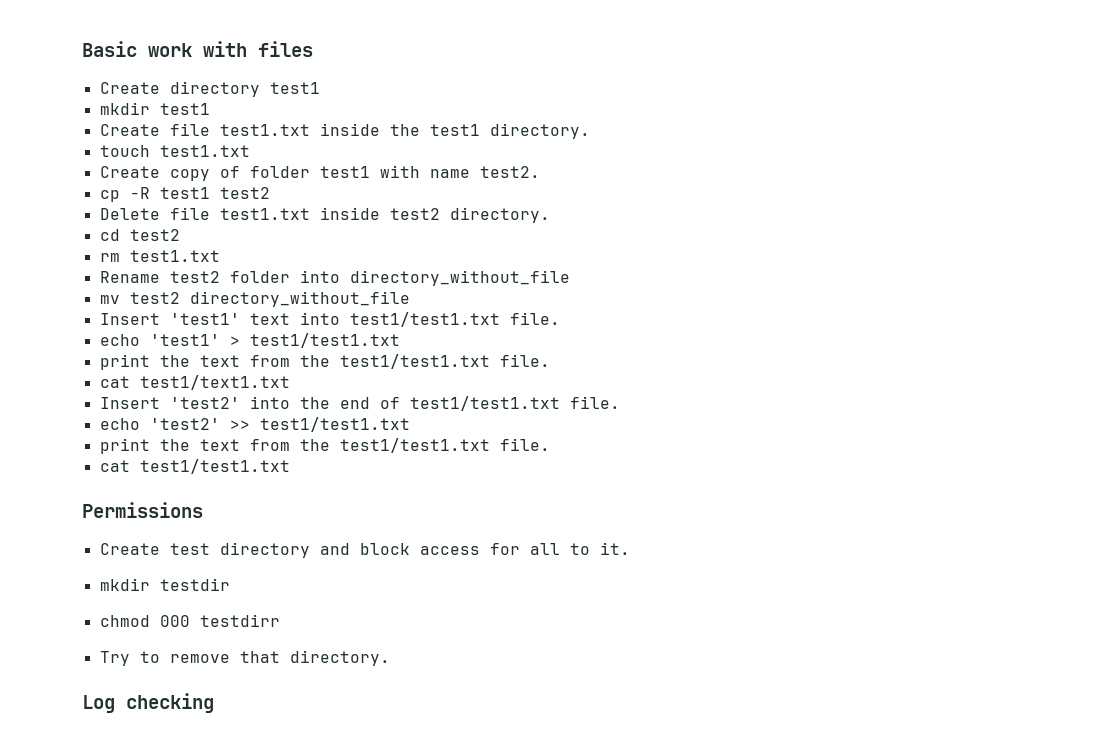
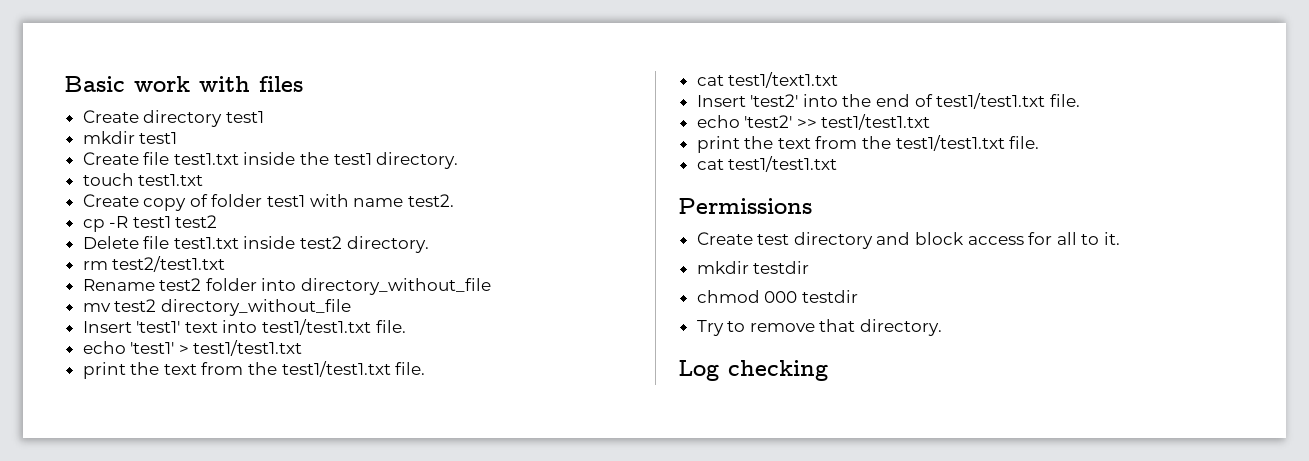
- cd test2
- rm test1.txt
+ rm test2/test1.txt
- chmod 000 testdirr
+ chmod 000 testdir

